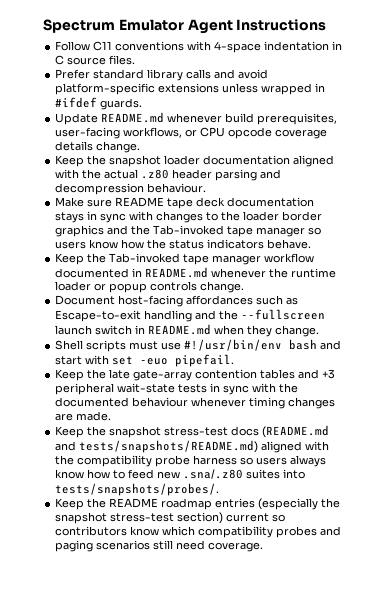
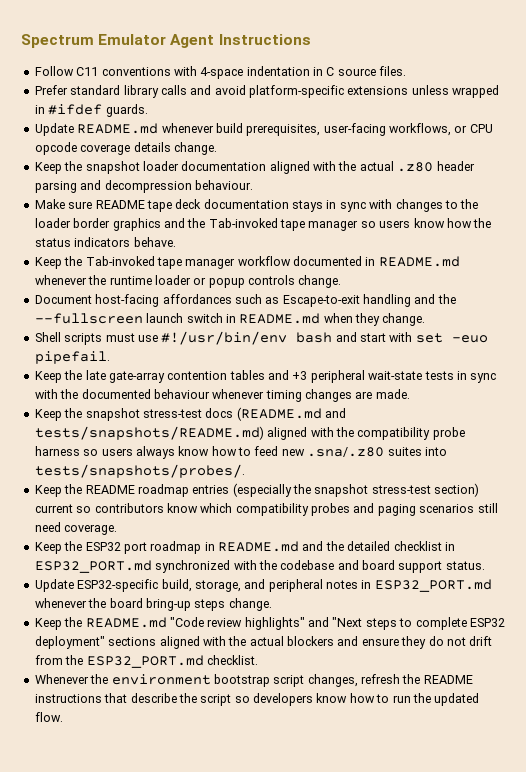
+ Keep the ESP32 port roadmap in README.md and the detailed checklist in ESP32_PORT.md synchronized with the codebase and board support status.
+ Update ESP32-specific build, storage, and peripheral notes in ESP32_PORT.md whenever the board bring-up steps change.
+ Keep the README.md "Code review highlights" and "Next steps to complete ESP32 deployment" sections aligned with the actual blockers and ensure they do not drift from the ESP32_PORT.md checklist.
+ Whenever the environment bootstrap script changes, refresh the README instructions that describe the script so developers know how to run the updated flow.

